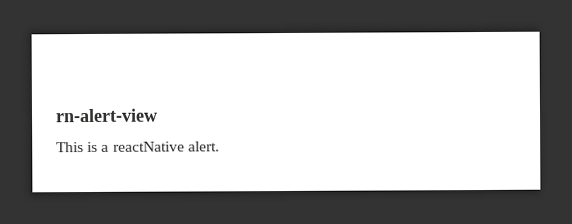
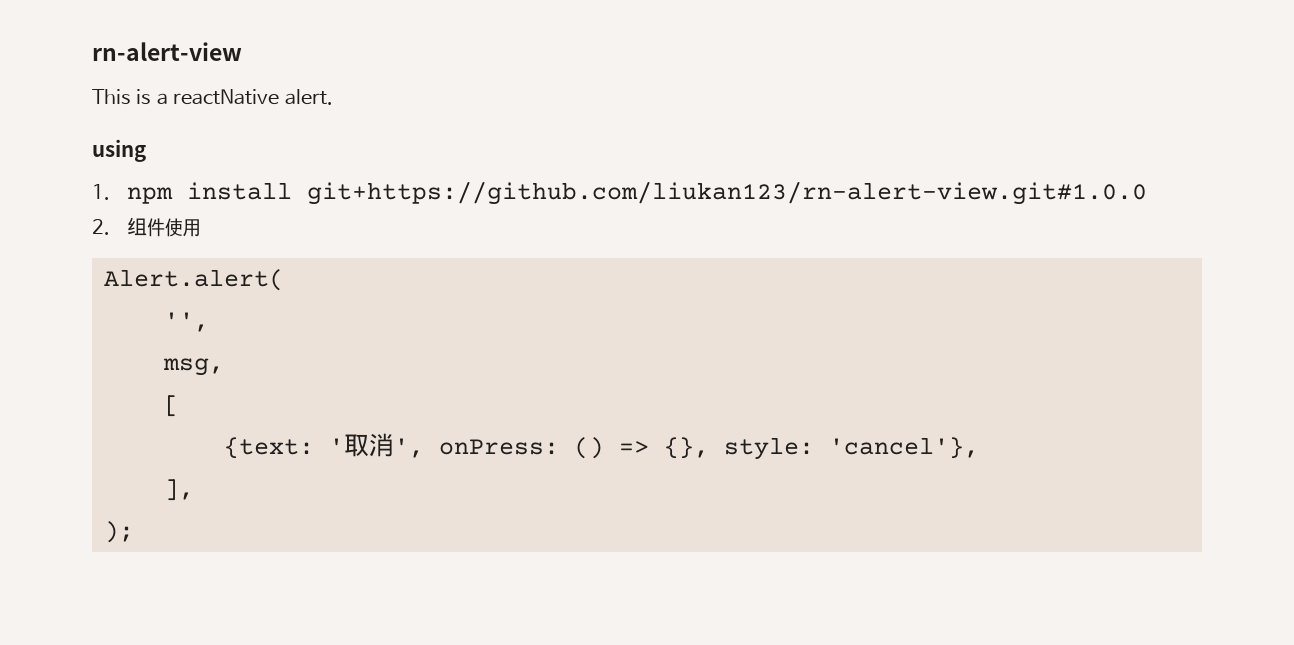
+ using
+ 1. npm install git+https://github.com/liukan123/rn-alert-view.git#1.0.0
+ 2.组件使用
+ Alert.alert(
+ '',
+ msg,
+ [
+ {text: '取消', onPress: () => {}, style: 'cancel'},
+ ],
+ );

